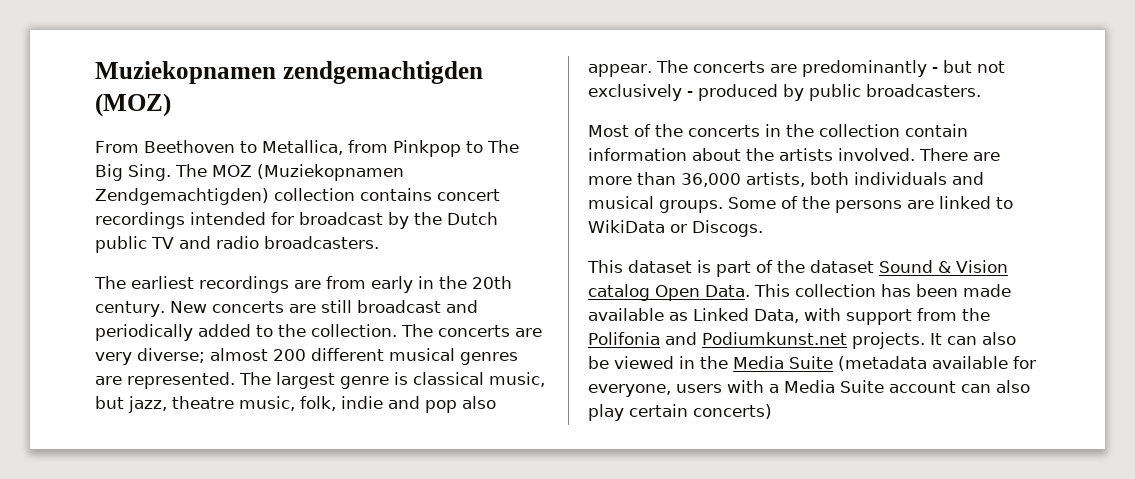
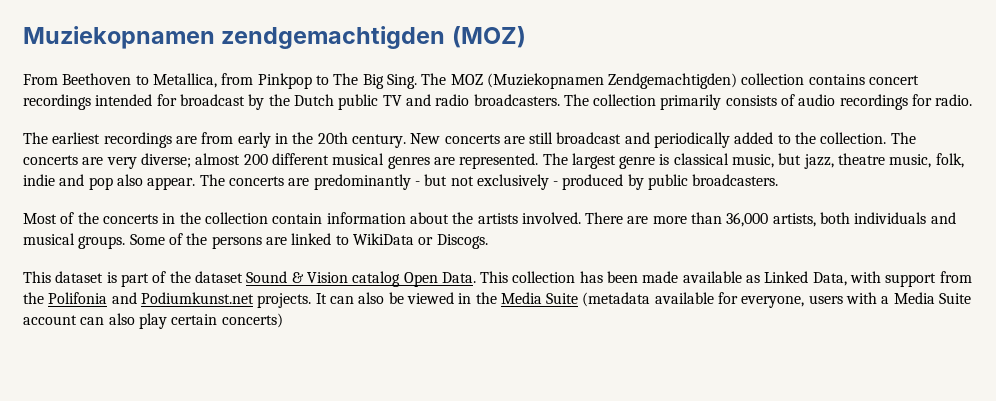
+ The collection primarily consists of audio recordings for radio.

